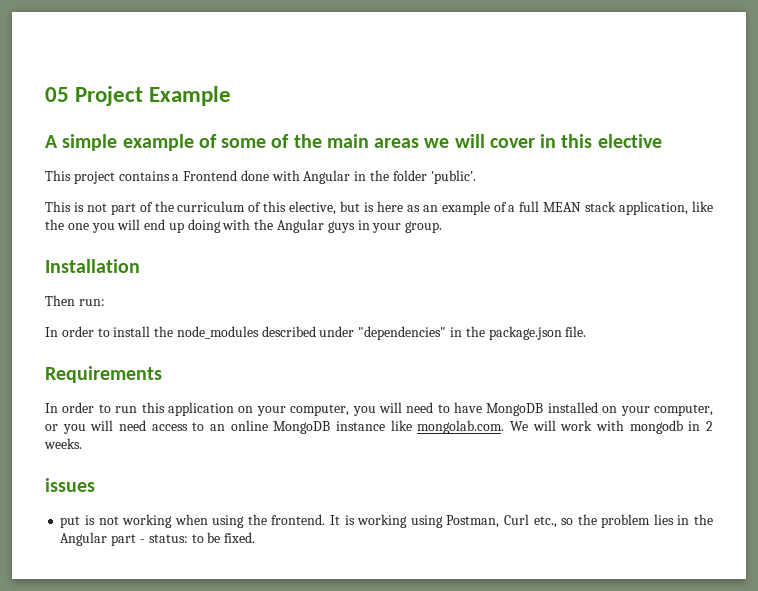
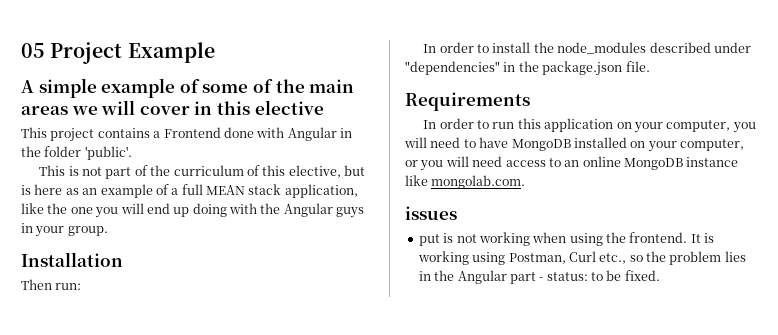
- In order to run this application on your computer, you will need to have MongoDB installed on your computer, or you will need access to an online MongoDB instance like mongolab.com. We will work with mongodb in 2 weeks.
+ In order to run this application on your computer, you will need to have MongoDB installed on your computer, or you will need access to an online MongoDB instance like mongolab.com.

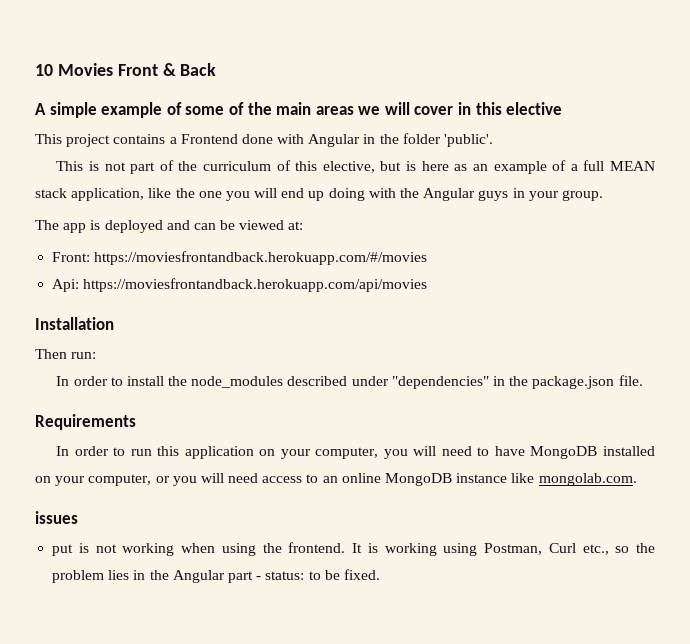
- 05 Project Example
+ 10 Movies Front & Back
+ The app is deployed and can be viewed at:
+ Front: https://moviesfrontandback.herokuapp.com/#/movies
+ Api: https://moviesfrontandback.herokuapp.com/api/movies

